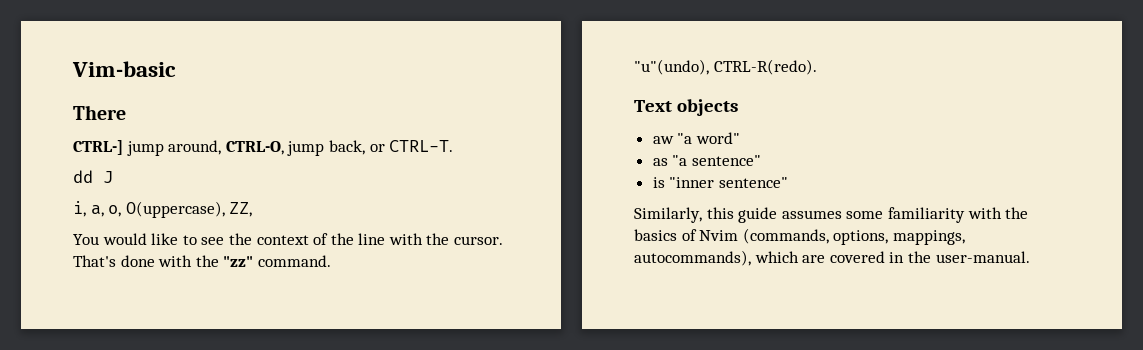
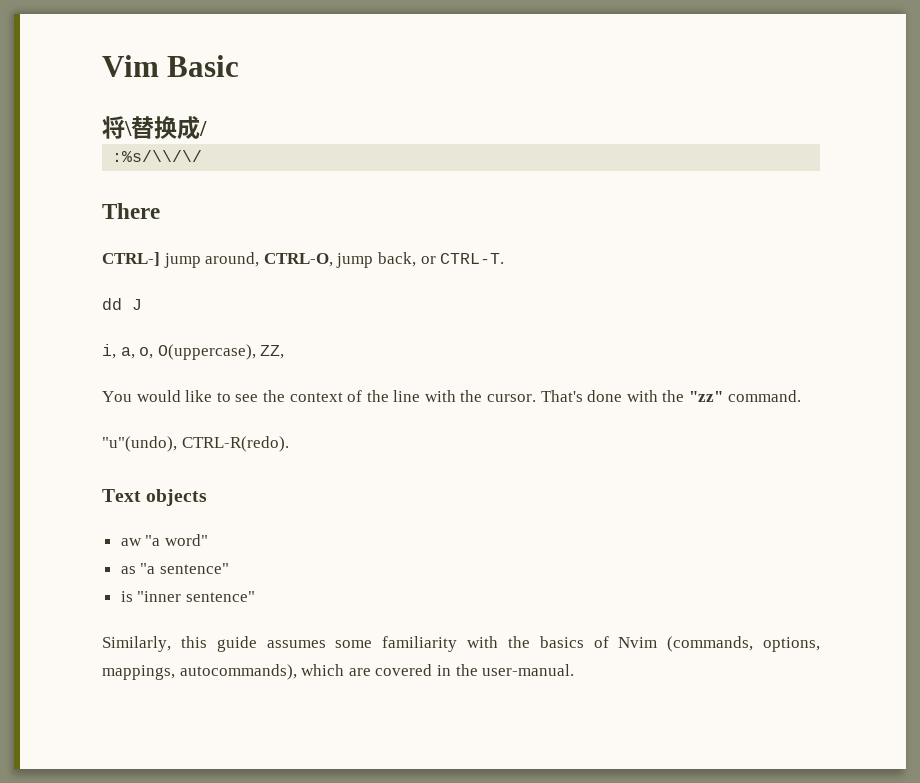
- Vim-basic
+ Vim Basic
+ 将\替换成/
+ :%s/\\/\/

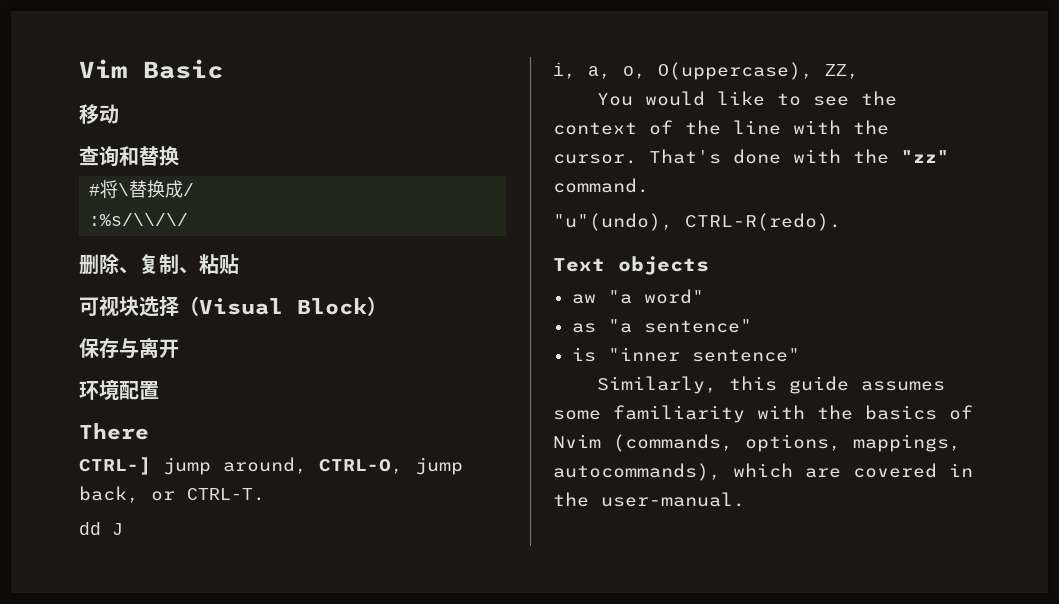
- 将\替换成/
+ 移动
+ 查询和替换
+ #将\替换成/
+ 删除、复制、粘贴
+ 可视块选择（Visual Block）
+ 保存与离开
+ 环境配置

